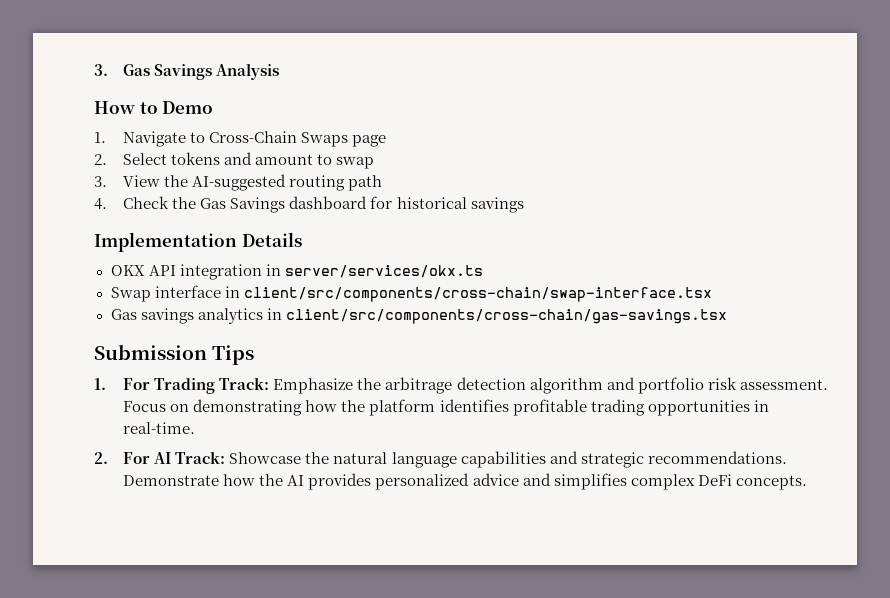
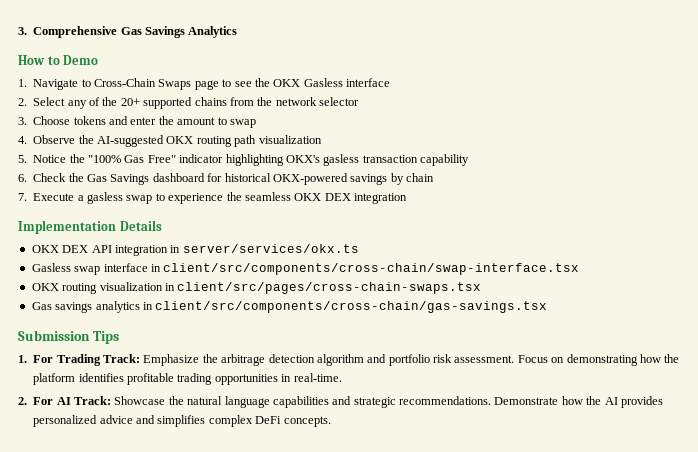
- 3. Gas Savings Analysis
+ 3. Comprehensive Gas Savings Analytics
- 1. Navigate to Cross-Chain Swaps page
- 2. Select tokens and amount to swap
+ 1. Navigate to Cross-Chain Swaps page to see the OKX Gasless interface
+ 2. Select any of the 20+ supported chains from the network selector
+ 3. Choose tokens and enter the amount to swap
- 3. View the AI-suggested routing path
- 4. Check the Gas Savings dashboard for historical savings
+ 4. Observe the AI-suggested OKX routing path visualization
+ 5. Notice the "100% Gas Free" indicator highlighting OKX's gasless transaction capability
+ 6. Check the Gas Savings dashboard for historical OKX-powered savings by chain
+ 7. Execute a gasless swap to experience the seamless OKX DEX integration
- OKX API integration in server/services/okx.ts
+ OKX DEX API integration in server/services/okx.ts
- Swap interface in client/src/components/cross-chain/swap-interface.tsx
+ Gasless swap interface in client/src/components/cross-chain/swap-interface.tsx
+ OKX routing visualization in client/src/pages/cross-chain-swaps.tsx

